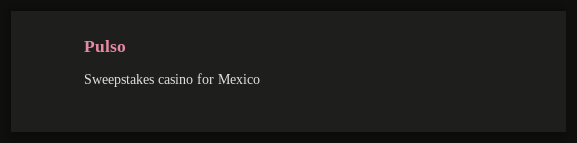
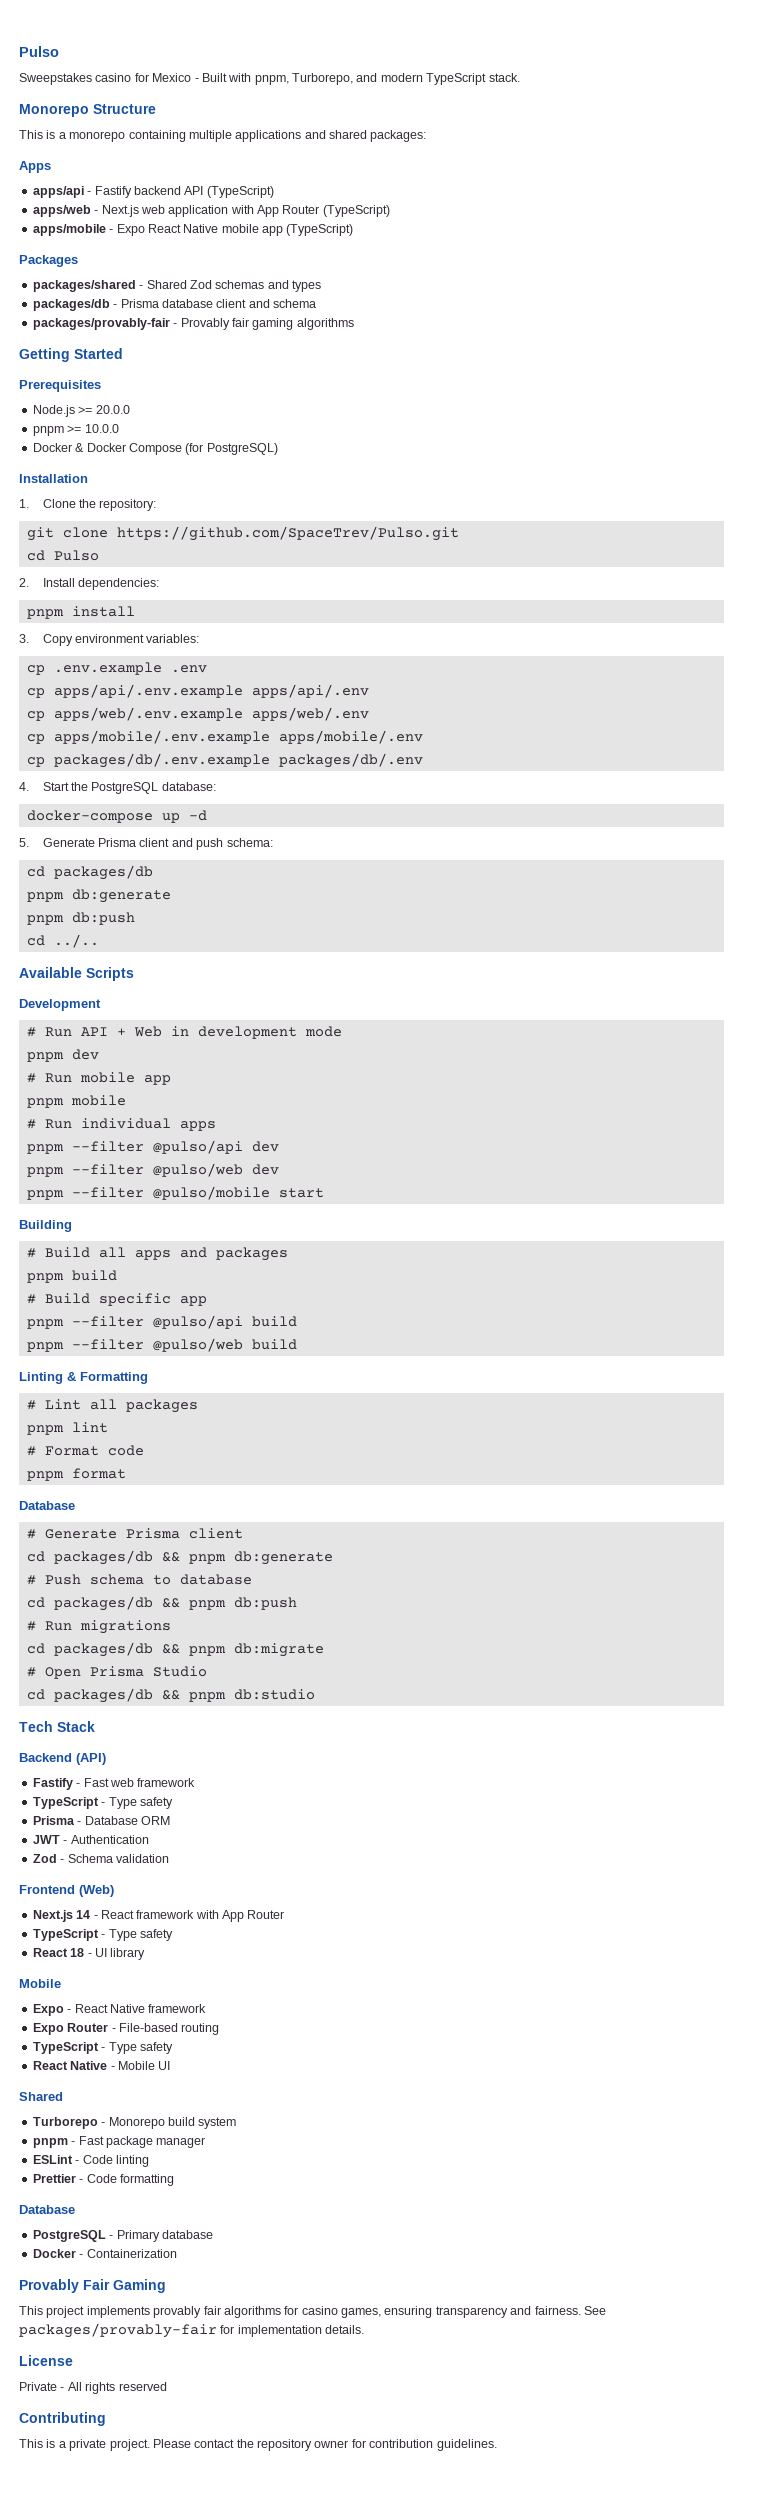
- Sweepstakes casino for Mexico
+ Sweepstakes casino for Mexico - Built with pnpm, Turborepo, and modern TypeScript stack.
+ Monorepo Structure
+ This is a monorepo containing multiple applications and shared packages:
+ Apps
+ apps/api - Fastify backend API (TypeScript)
+ apps/web - Next.js web application with App Router (TypeScript)
+ apps/mobile - Expo React Native mobile app (TypeScript)
+ Packages
+ packages/shared - Shared Zod schemas and types
+ packages/db - Prisma database client and schema
+ packages/provably-fair - Provably fair gaming algorithms
+ Getting Started
+ Prerequisites
+ Node.js >= 20.0.0
+ pnpm >= 10.0.0
+ Docker & Docker Compose (for PostgreSQL)
+ Installation
+ 1. Clone the repository:
+ git clone https://github.com/SpaceTrev/Pulso.git
+ cd Pulso
+ 2. Install dependencies:
+ pnpm install
+ 3. Copy environment variables:
+ cp .env.example .env
+ cp apps/api/.env.example apps/api/.env
+ cp apps/web/.env.example apps/web/.env
+ cp apps/mobile/.env.example apps/mobile/.env
+ cp packages/db/.env.example packages/db/.env
+ 4. Start the PostgreSQL database:
+ docker-compose up -d
+ 5. Generate Prisma client and push schema:
+ cd packages/db
+ pnpm db:generate
+ pnpm db:push
+ cd ../..
+ Available Scripts
+ Development
+ # Run API + Web in development mode
+ pnpm dev
+ # Run mobile app
+ pnpm mobile
+ # Run individual apps
+ pnpm --filter @pulso/api dev
+ pnpm --filter @pulso/web dev
+ pnpm --filter @pulso/mobile start
+ Building
+ # Build all apps and packages
+ pnpm build
+ # Build specific app
+ pnpm --filter @pulso/api build
+ pnpm --filter @pulso/web build
+ Linting & Formatting
+ # Lint all packages
+ pnpm lint
+ # Format code
+ pnpm format
+ Database
+ # Generate Prisma client
+ cd packages/db && pnpm db:generate
+ # Push schema to database
+ cd packages/db && pnpm db:push
+ # Run migrations
+ cd packages/db && pnpm db:migrate
+ # Open Prisma Studio
+ cd packages/db && pnpm db:studio
+ Tech Stack
+ Backend (API)
+ Fastify - Fast web framework
+ TypeScript - Type safety
+ Prisma - Database ORM
+ JWT - Authentication
+ Zod - Schema validation
+ Frontend (Web)
+ Next.js 14 - React framework with App Router
+ TypeScript - Type safety
+ React 18 - UI library
+ Mobile
+ Expo - React Native framework
+ Expo Router - File-based routing
+ TypeScript - Type safety
+ React Native - Mobile UI
+ Shared
+ Turborepo - Monorepo build system
+ pnpm - Fast package manager
+ ESLint - Code linting
+ Prettier - Code formatting
+ Database
+ PostgreSQL - Primary database
+ Docker - Containerization
+ Provably Fair Gaming
+ This project implements provably fair algorithms for casino games, ensuring transparency and fairness. See packages/provably-fair for implementation details.
+ License
+ Private - All rights reserved
+ Contributing
+ This is a private project. Please contact the repository owner for contribution guidelines.

